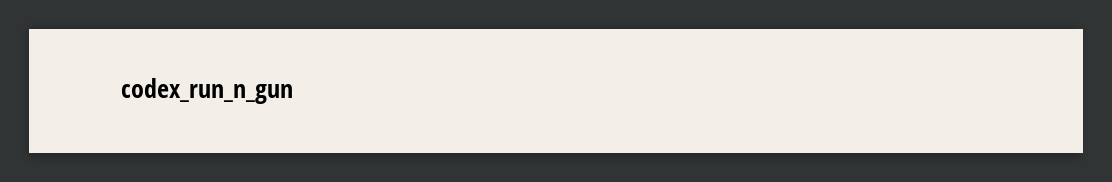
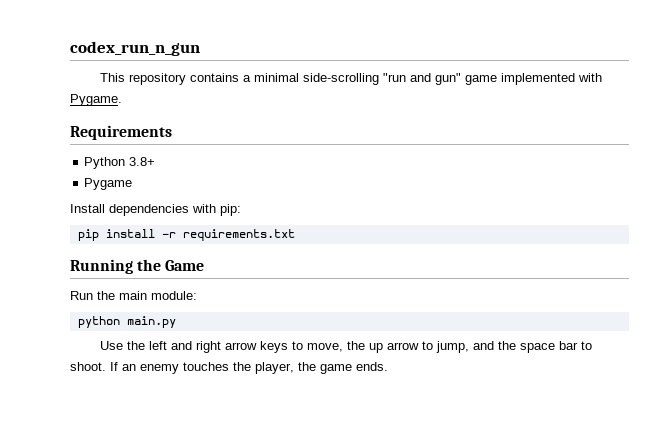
+ This repository contains a minimal side-scrolling "run and gun" game implemented with Pygame.
+ Requirements
+ Python 3.8+
+ Pygame
+ Install dependencies with pip:
+ pip install -r requirements.txt
+ Running the Game
+ Run the main module:
+ python main.py
+ Use the left and right arrow keys to move, the up arrow to jump, and the space bar to shoot. If an enemy touches the player, the game ends.

